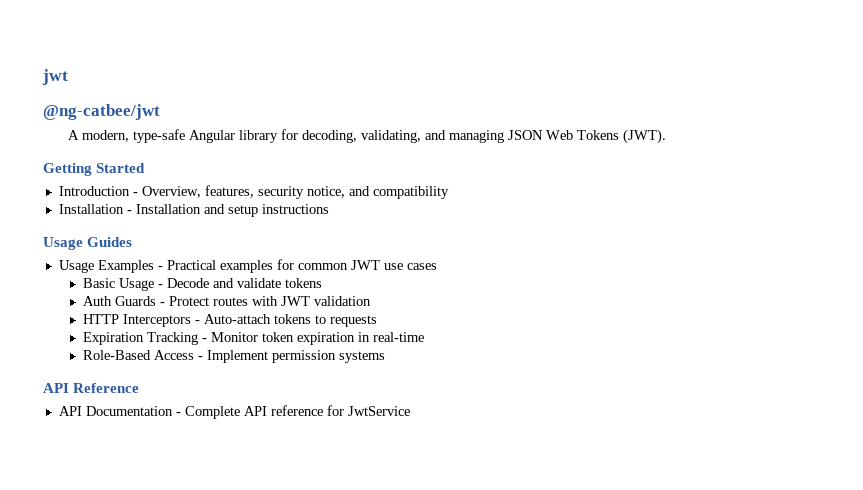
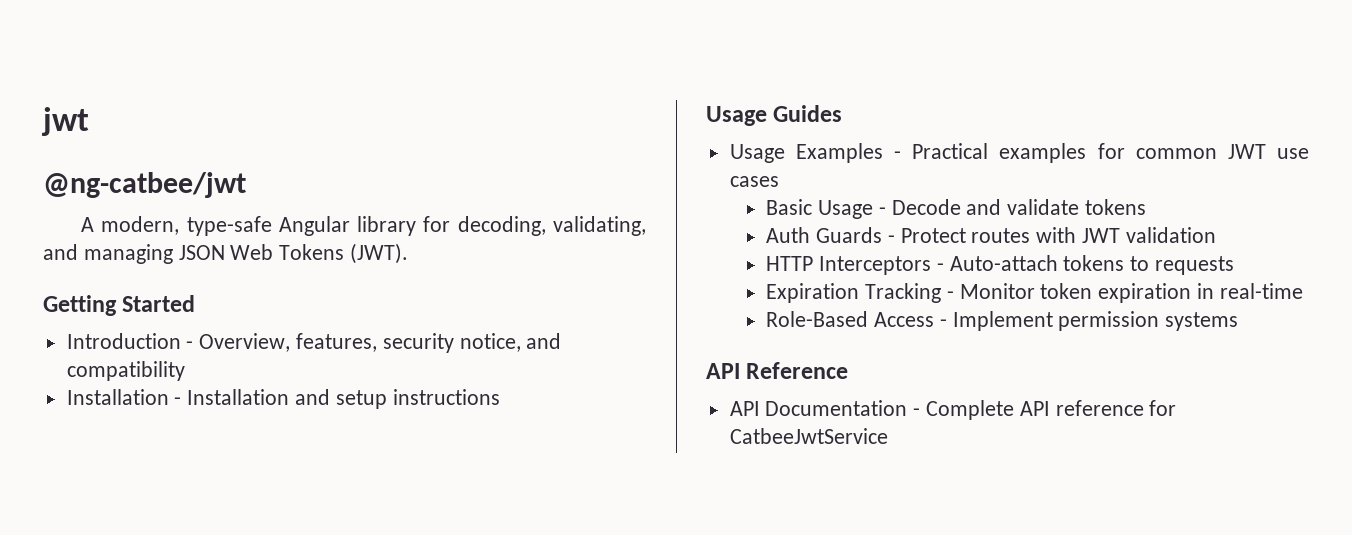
- API Documentation - Complete API reference for JwtService
+ API Documentation - Complete API reference for CatbeeJwtService

